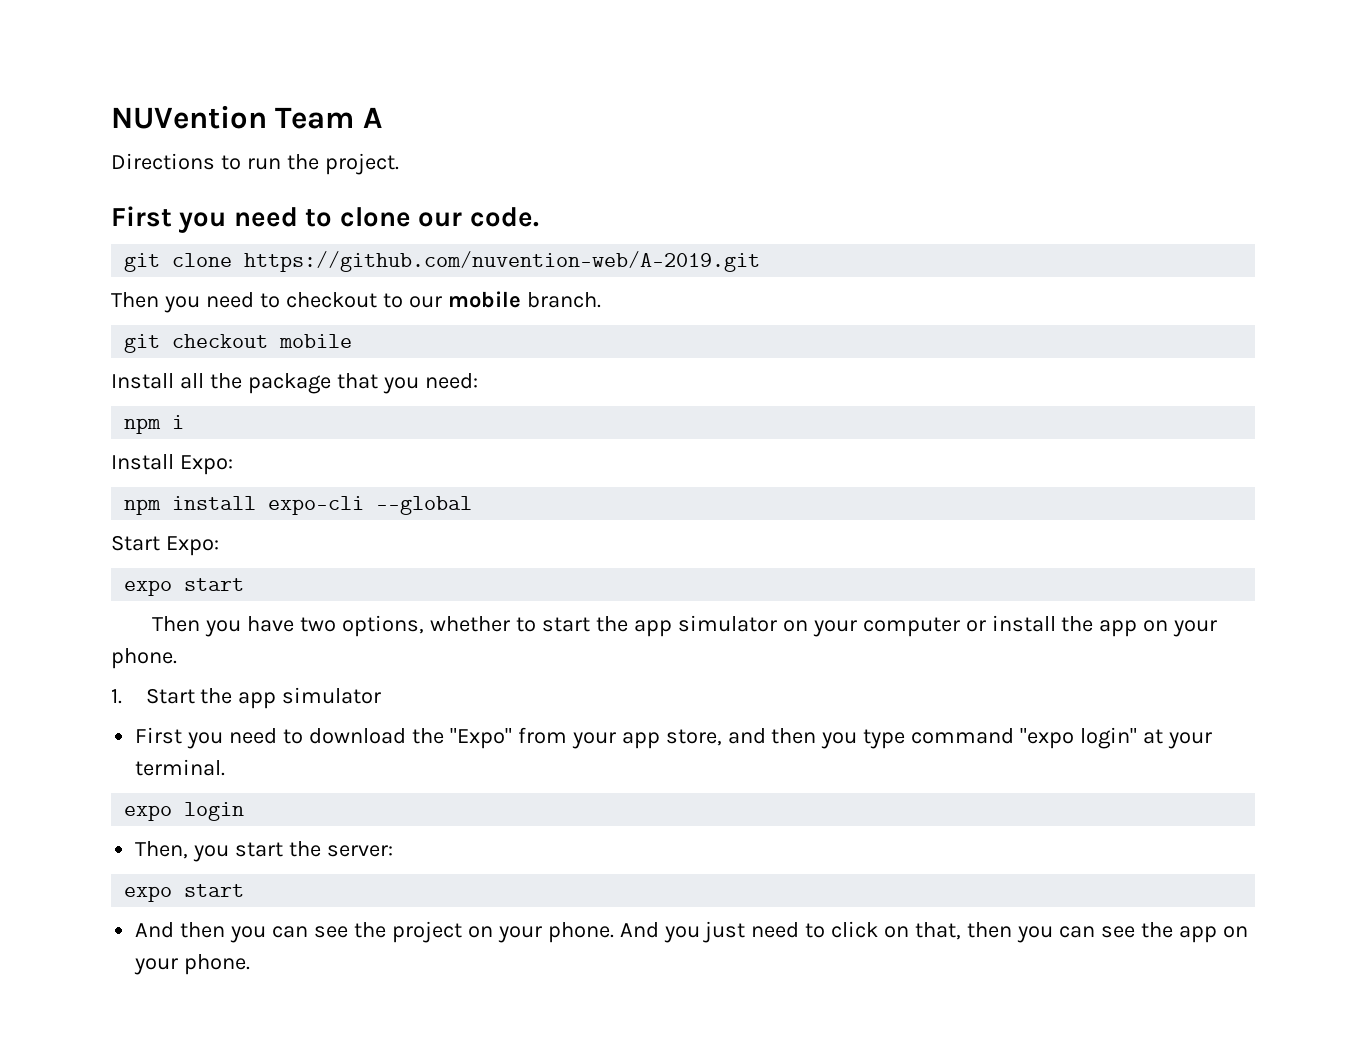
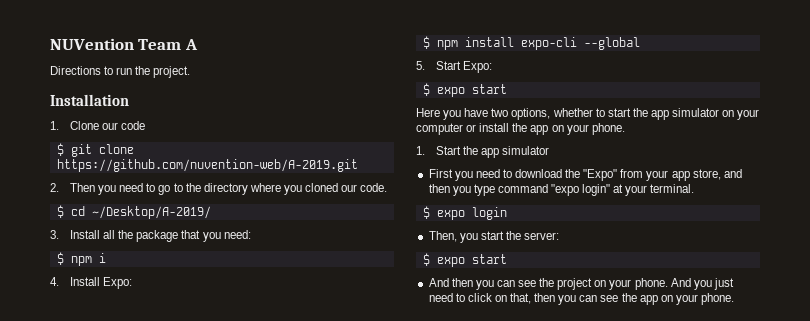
- First you need to clone our code.
- git clone https://github.com/nuvention-web/A-2019.git
+ Installation
+ 1. Clone our code
+ $ git clone https://github.com/nuvention-web/A-2019.git
- Then you need to checkout to our mobile branch.
- git checkout mobile
- Install all the package that you need:
+ 2. Then you need to go to the directory where you cloned our code.
+ $ cd ~/Desktop/A-2019/
+ 3. Install all the package that you need:
- npm i
+ $ npm i
- Install Expo:
+ 4. Install Expo:
- npm install expo-cli --global
+ $ npm install expo-cli --global
- Start Expo:
- expo start
- Then you have two options, whether to start the app simulator on your computer or install the app on your phone.
+ 5. Start Expo:
+ $ expo start
+ Here you have two options, whether to start the app simulator on your computer or install the app on your phone.
- expo login
+ $ expo login
  Then, you start the server:
- expo start
+ $ expo start

